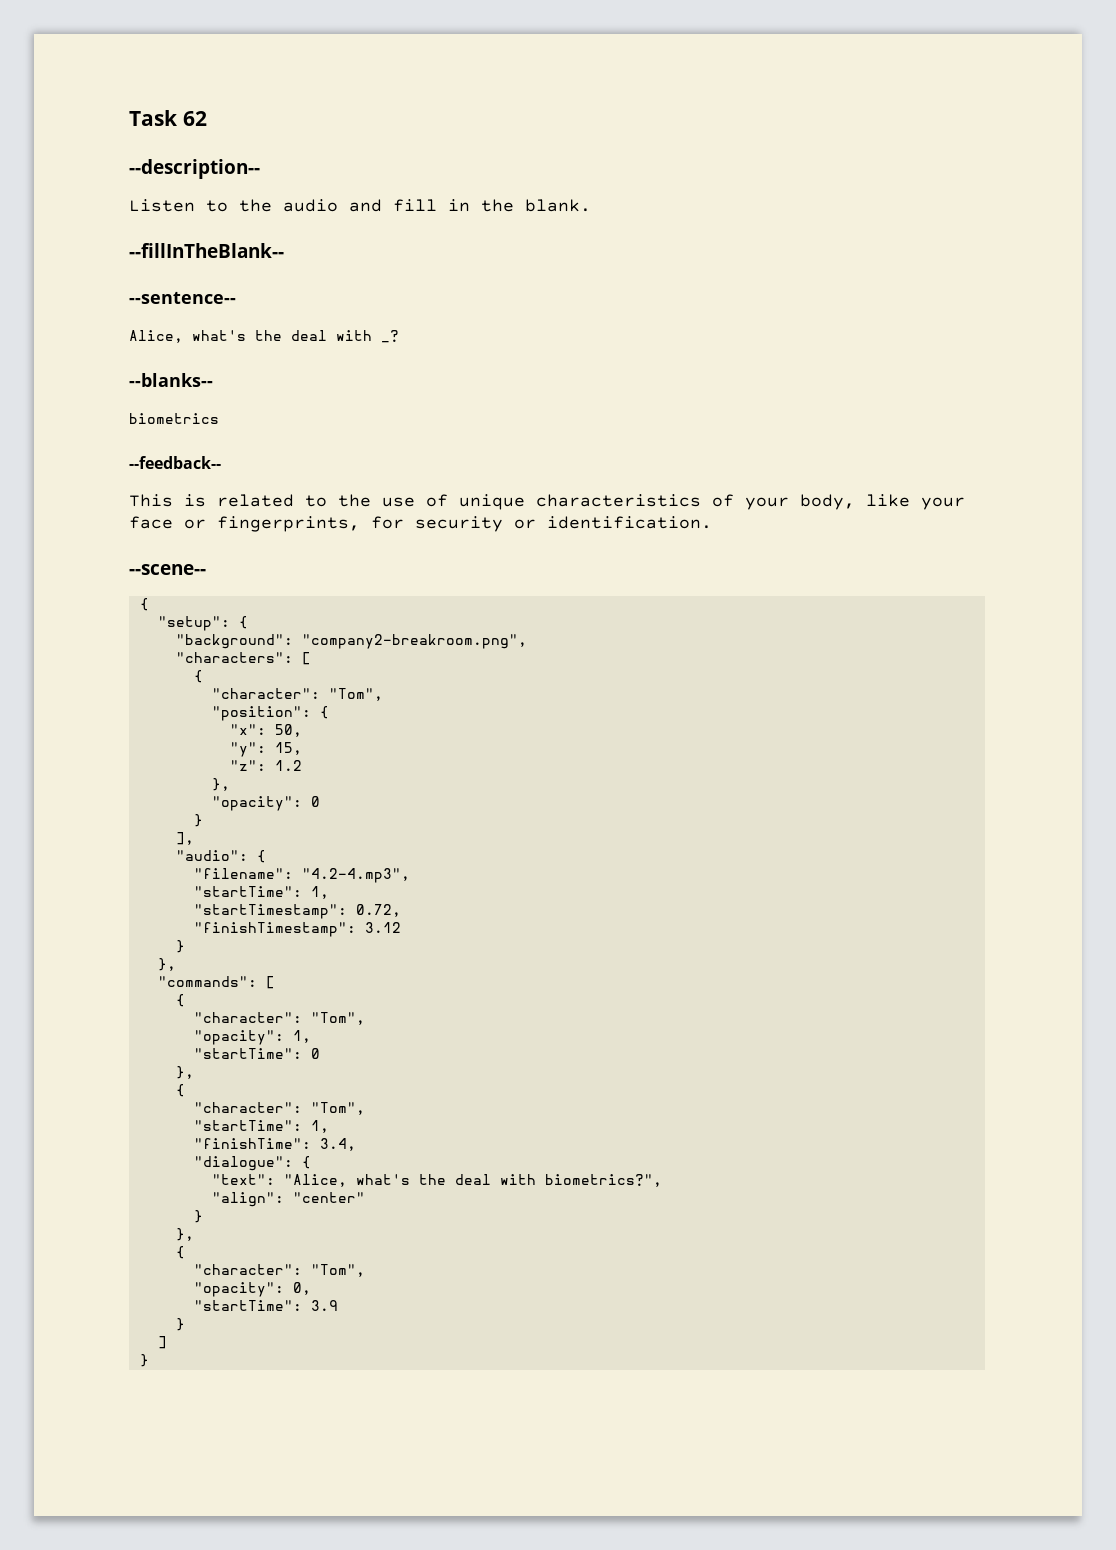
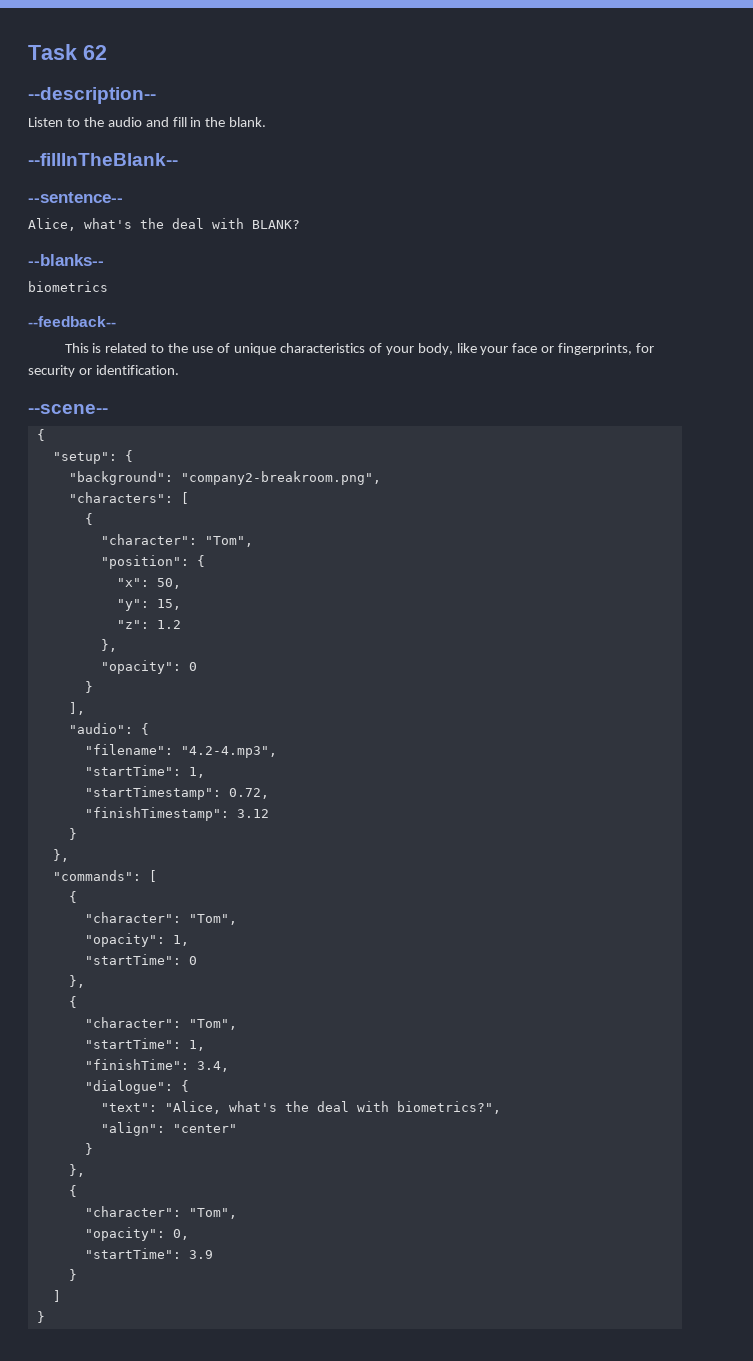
- Alice, what's the deal with _?
+ Alice, what's the deal with BLANK?

